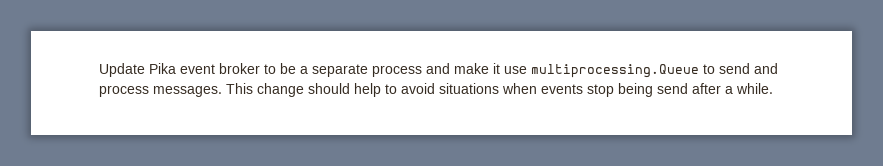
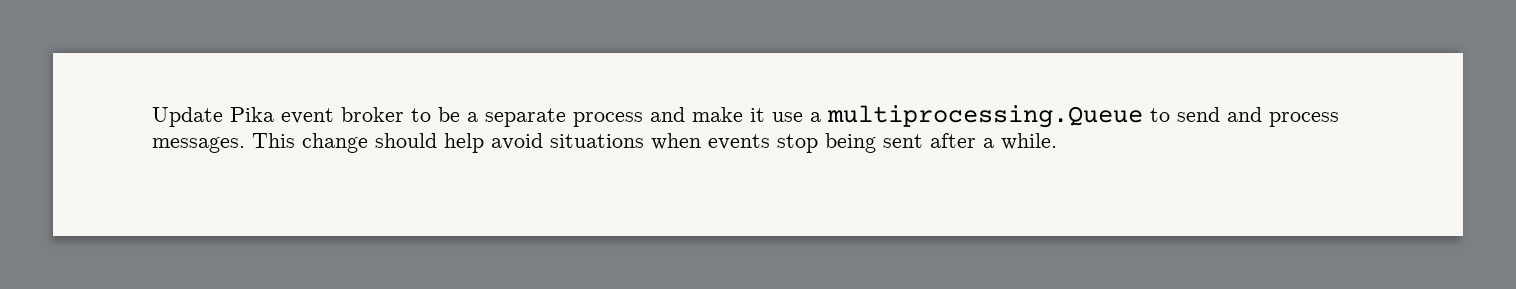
- Update Pika event broker to be a separate process and make it use multiprocessing.Queue to send and process messages.
+ Update Pika event broker to be a separate process and make it use a multiprocessing.Queue to send and process messages.
- This change should help to avoid situations when events stop being send after a while.
+ This change should help avoid situations when events stop being sent after a while.

